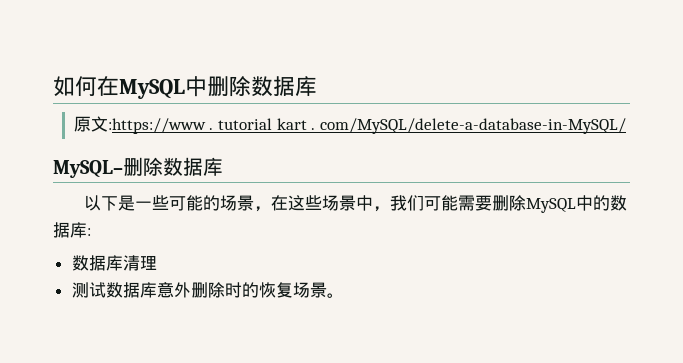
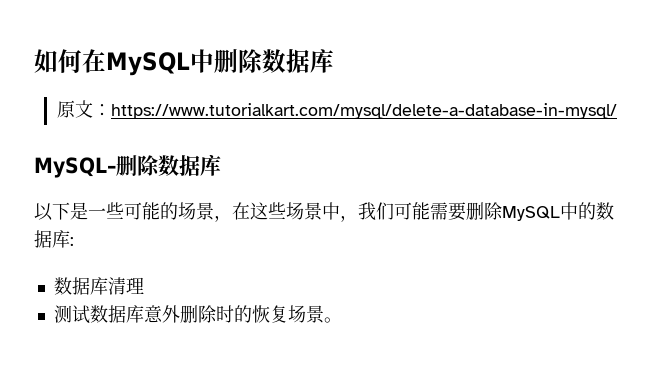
- 原文:https://www . tutorial kart . com/MySQL/delete-a-database-in-MySQL/
+ 原文：https://www.tutorialkart.com/mysql/delete-a-database-in-mysql/

